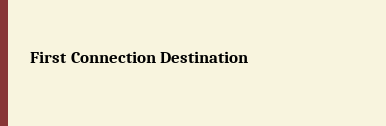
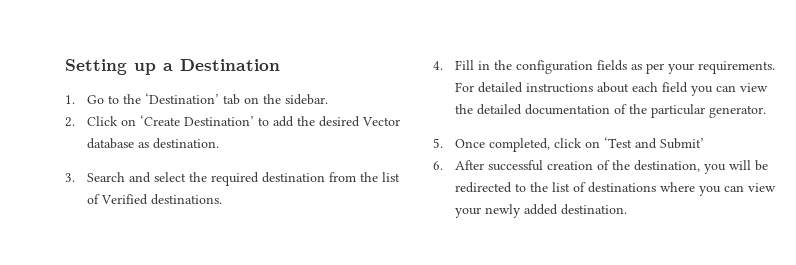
- First Connection Destination
+ Setting up a Destination
+ 1. Go to the ‘Destination’ tab on the sidebar.
+ 2. Click on ‘Create Destination’ to add the desired Vector database as destination.
+ 3. Search and select the required destination from the list of Verified destinations.
+ 4. Fill in the configuration fields as per your requirements. For detailed instructions about each field you can view the detailed documentation of the particular generator.
+ 5. Once completed, click on ‘Test and Submit’
+ 6. After successful creation of the destination, you will be redirected to the list of destinations where you can view your newly added destination.

